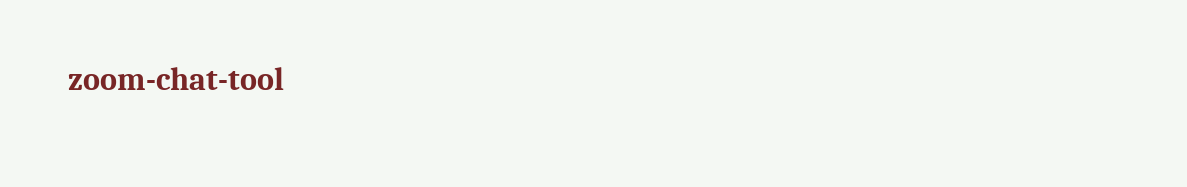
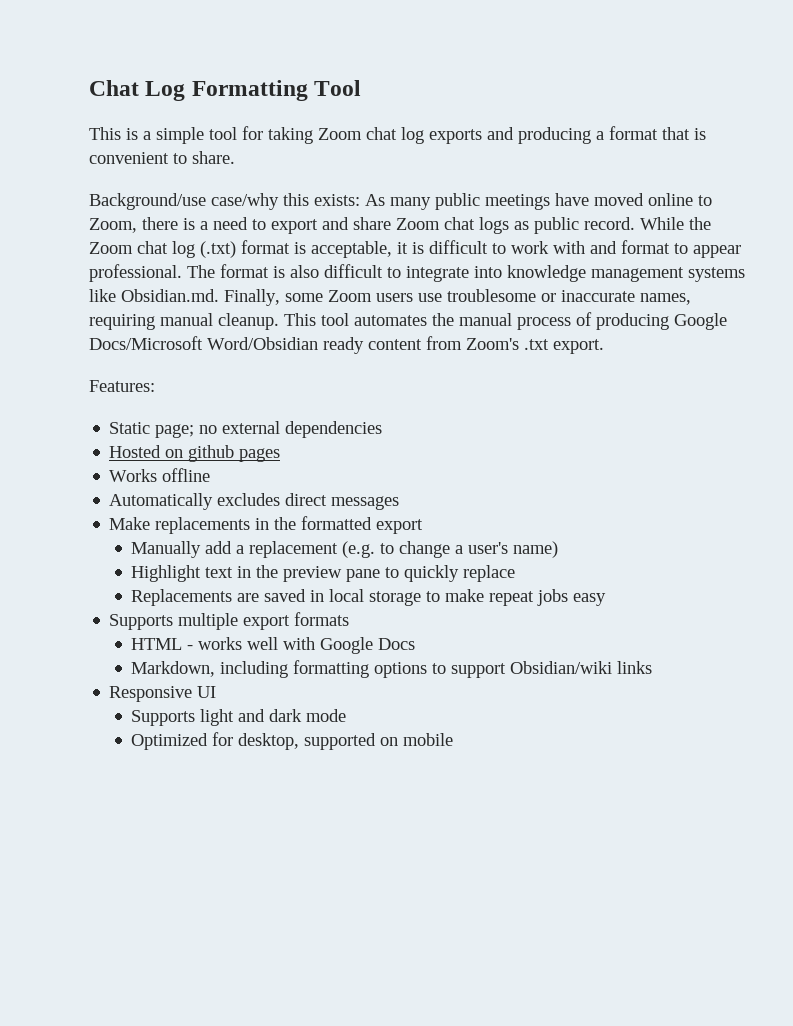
- zoom-chat-tool
+ Chat Log Formatting Tool
+ This is a simple tool for taking Zoom chat log exports and producing a format that is convenient to share.
+ Background/use case/why this exists: As many public meetings have moved online to Zoom, there is a need to export and share Zoom chat logs as public record. While the Zoom chat log (.txt) format is acceptable, it is difficult to work with and format to appear professional. The format is also difficult to integrate into knowledge management systems like Obsidian.md. Finally, some Zoom users use troublesome or inaccurate names, requiring manual cleanup. This tool automates the manual process of producing Google Docs/Microsoft Word/Obsidian ready content from Zoom's .txt export.
+ Features:
+ Static page; no external dependencies
+ Hosted on github pages
+ Works offline
+ Automatically excludes direct messages
+ Make replacements in the formatted export
+ Manually add a replacement (e.g. to change a user's name)
+ Highlight text in the preview pane to quickly replace
+ Replacements are saved in local storage to make repeat jobs easy
+ Supports multiple export formats
+ HTML - works well with Google Docs
+ Markdown, including formatting options to support Obsidian/wiki links
+ Responsive UI
+ Supports light and dark mode
+ Optimized for desktop, supported on mobile

